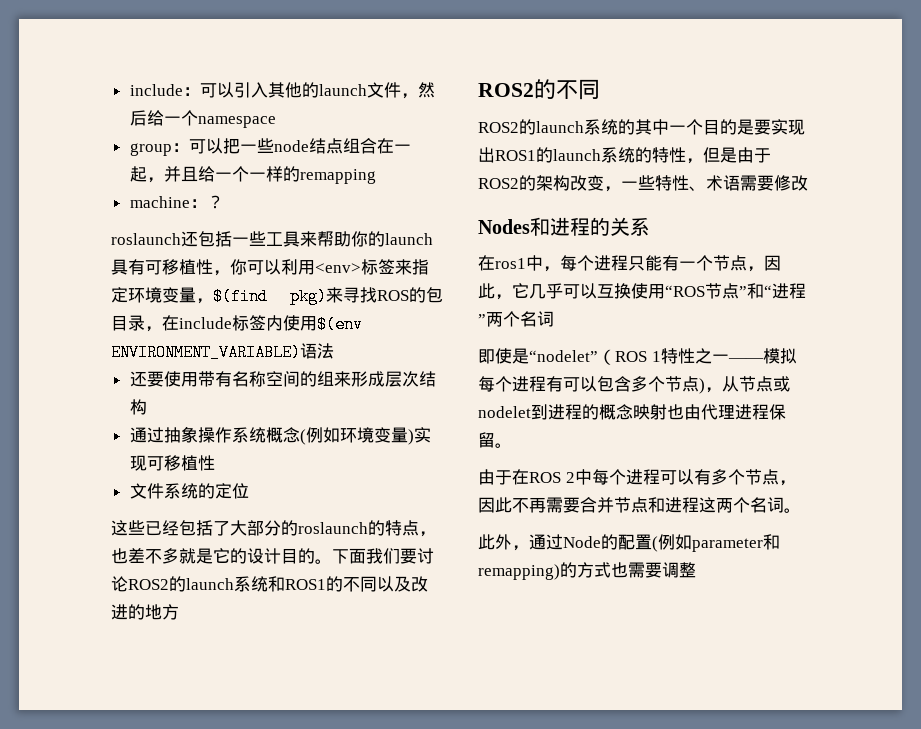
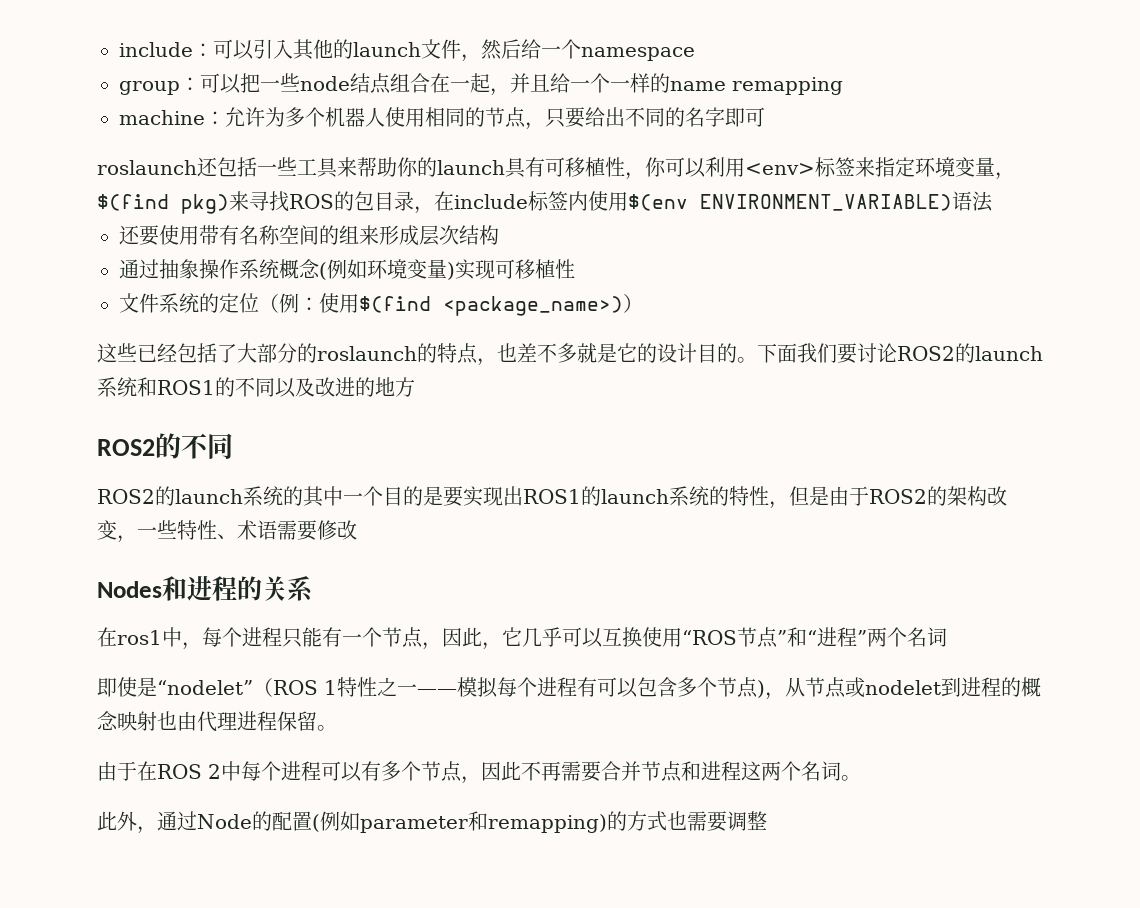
- group：可以把一些node结点组合在一起，并且给一个一样的remapping
+ group：可以把一些node结点组合在一起，并且给一个一样的name remapping
- machine：？
+ machine：允许为多个机器人使用相同的节点，只要给出不同的名字即可
- 文件系统的定位
+ 文件系统的定位（例：使用$(find <package_name>)）

